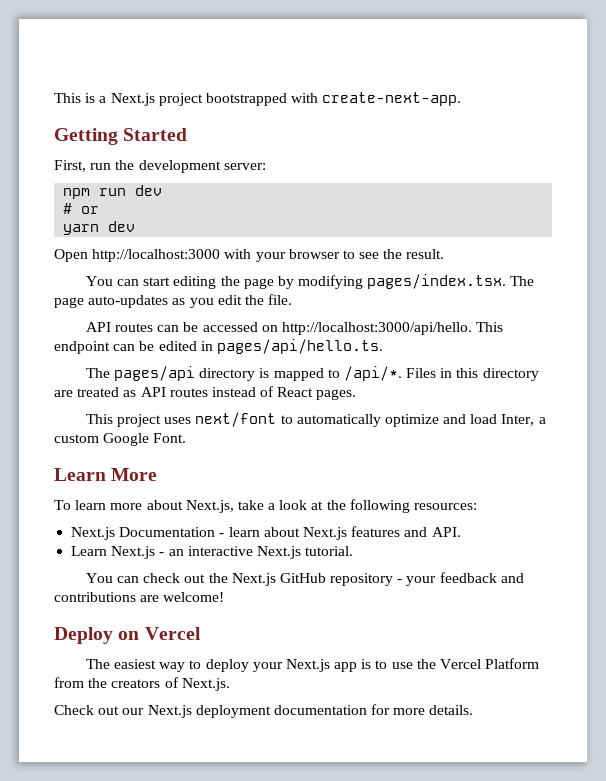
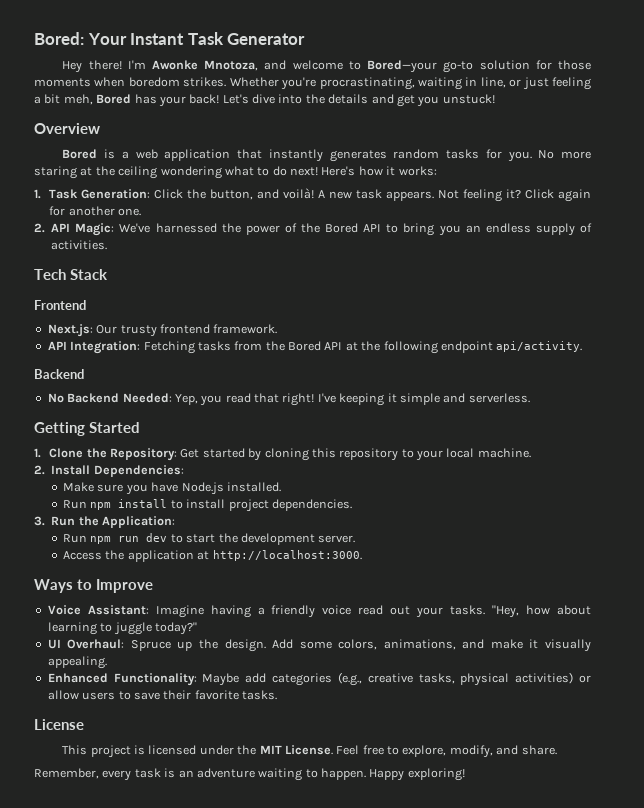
- This is a Next.js project bootstrapped with create-next-app.
+ Bored: Your Instant Task Generator
+ Hey there! I'm Awonke Mnotoza, and welcome to Bored—your go-to solution for those moments when boredom strikes. Whether you're procrastinating, waiting in line, or just feeling a bit meh, Bored has your back! Let's dive into the details and get you unstuck!
+ Overview
+ Bored is a web application that instantly generates random tasks for you. No more staring at the ceiling wondering what to do next! Here's how it works:
+ 1. Task Generation: Click the button, and voilà! A new task appears. Not feeling it? Click again for another one.
+ 2. API Magic: We've harnessed the power of the Bored API to bring you an endless supply of activities.
+ Tech Stack
+ Frontend
+ Next.js: Our trusty frontend framework.
+ API Integration: Fetching tasks from the Bored API at the following endpoint api/activity.
+ Backend
+ No Backend Needed: Yep, you read that right! I've keeping it simple and serverless.
  Getting Started
- First, run the development server:
- npm run dev
- # or
- yarn dev
- Open http://localhost:3000 with your browser to see the result.
- You can start editing the page by modifying pages/index.tsx. The page auto-updates as you edit the file.
- API routes can be accessed on http://localhost:3000/api/hello. This endpoint can be edited in pages/api/hello.ts.
- The pages/api directory is mapped to /api/*. Files in this directory are treated as API routes instead of React pages.
- This project uses next/font to automatically optimize and load Inter, a custom Google Font.
- Learn More
- To learn more about Next.js, take a look at the following resources:
- Next.js Documentation - learn about Next.js features and API.
- Learn Next.js - an interactive Next.js tutorial.
- You can check out the Next.js GitHub repository - your feedback and contributions are welcome!
- Deploy on Vercel
- The easiest way to deploy your Next.js app is to use the Vercel Platform from the creators of Next.js.
- Check out our Next.js deployment documentation for more details.
+ 1. Clone the Repository: Get started by cloning this repository to your local machine.
+ 2. Install Dependencies:
+ Make sure you have Node.js installed.
+ Run npm install to install project dependencies.
+ 3. Run the Application:
+ Run npm run dev to start the development server.
+ Access the application at http://localhost:3000.
+ Ways to Improve
+ Voice Assistant: Imagine having a friendly voice read out your tasks. "Hey, how about learning to juggle today?"
+ UI Overhaul: Spruce up the design. Add some colors, animations, and make it visually appealing.
+ Enhanced Functionality: Maybe add categories (e.g., creative tasks, physical activities) or allow users to save their favorite tasks.
+ License
+ This project is licensed under the MIT License. Feel free to explore, modify, and share.
+ Remember, every task is an adventure waiting to happen. Happy exploring!

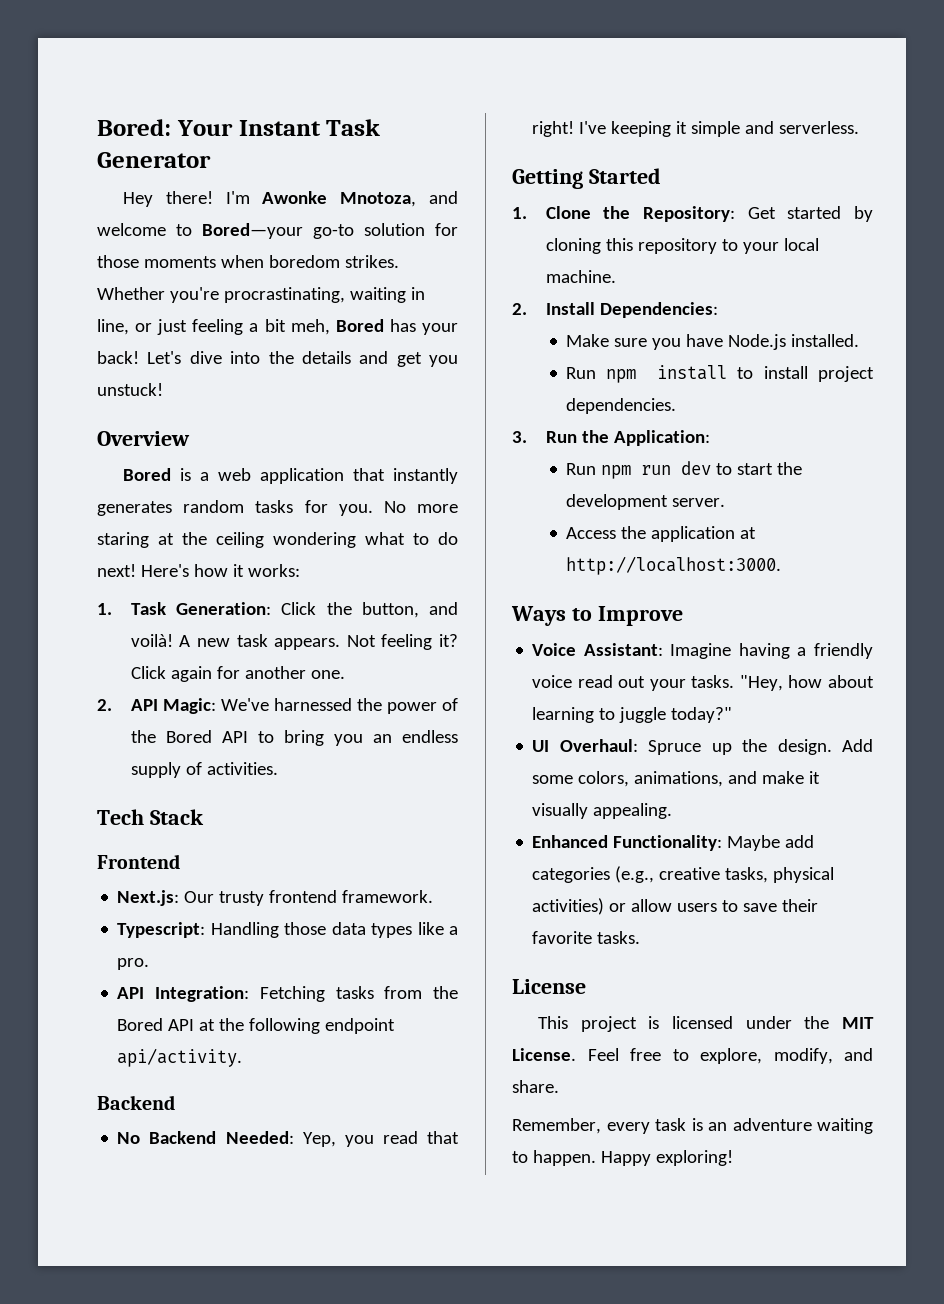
+ Typescript: Handling those data types like a pro.

